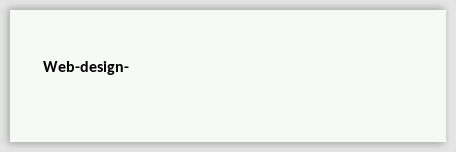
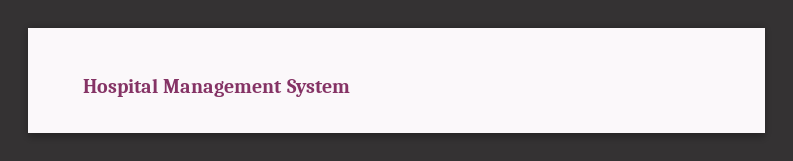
- Web-design-
+ Hospital Management System

